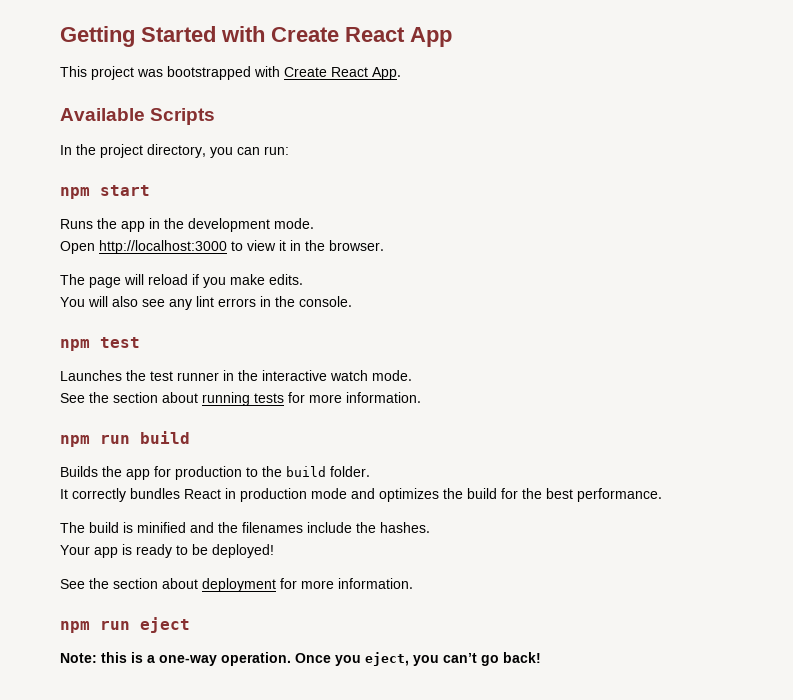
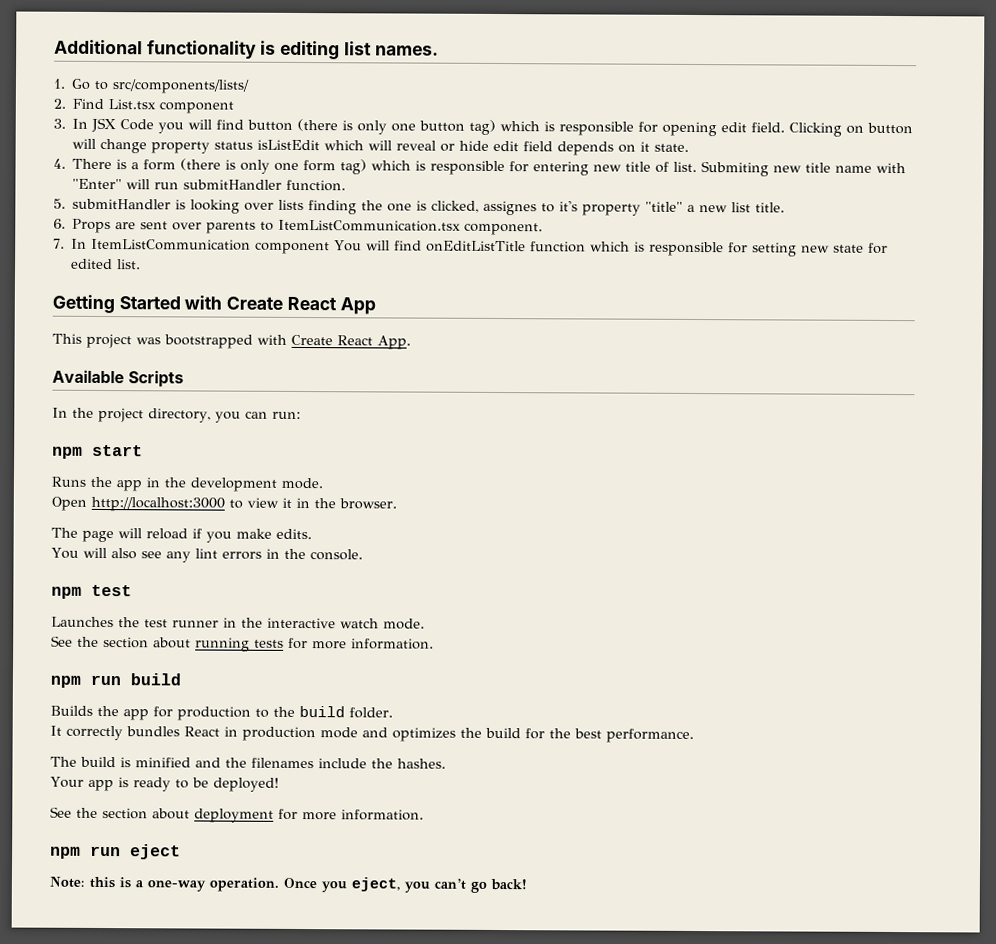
+ Additional functionality is editing list names.
+ 1. Go to src/components/lists/
+ 2. Find List.tsx component
+ 3. In JSX Code you will find button (there is only one button tag) which is responsible for opening edit field. Clicking on button will change property status isListEdit which will reveal or hide edit field depends on it state.
+ 4. There is a form (there is only one form tag) which is responsible for entering new title of list. Submiting new title name with "Enter" will run submitHandler function.
+ 5. submitHandler is looking over lists finding the one is clicked, assignes to it's property "title" a new list title.
+ 6. Props are sent over parents to ItemListCommunication.tsx component.
+ 7. In ItemListCommunication component You will find onEditListTitle function which is responsible for setting new state for edited list.

